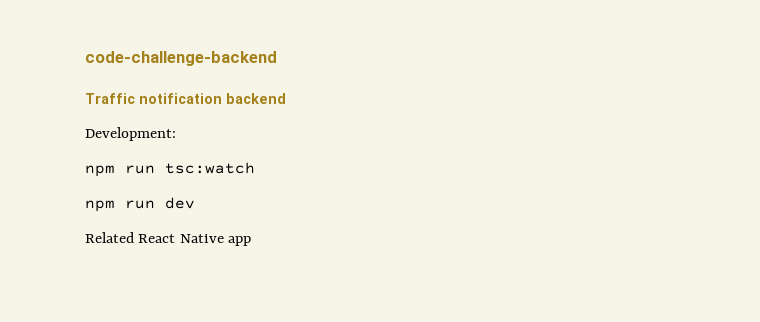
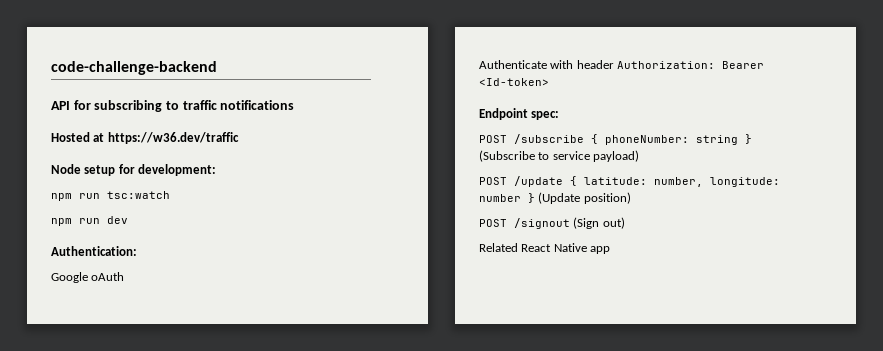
- Traffic notification backend
- Development:
+ API for subscribing to traffic notifications
+ Hosted at https://w36.dev/traffic
+ Node setup for development:
+ Authentication:
+ Google oAuth
+ Authenticate with header Authorization: Bearer <Id-token>
+ Endpoint spec:
+ POST /subscribe { phoneNumber: string } (Subscribe to service payload)
+ POST /update { latitude: number, longitude: number } (Update position)
+ POST /signout (Sign out)

